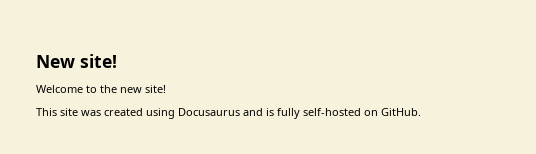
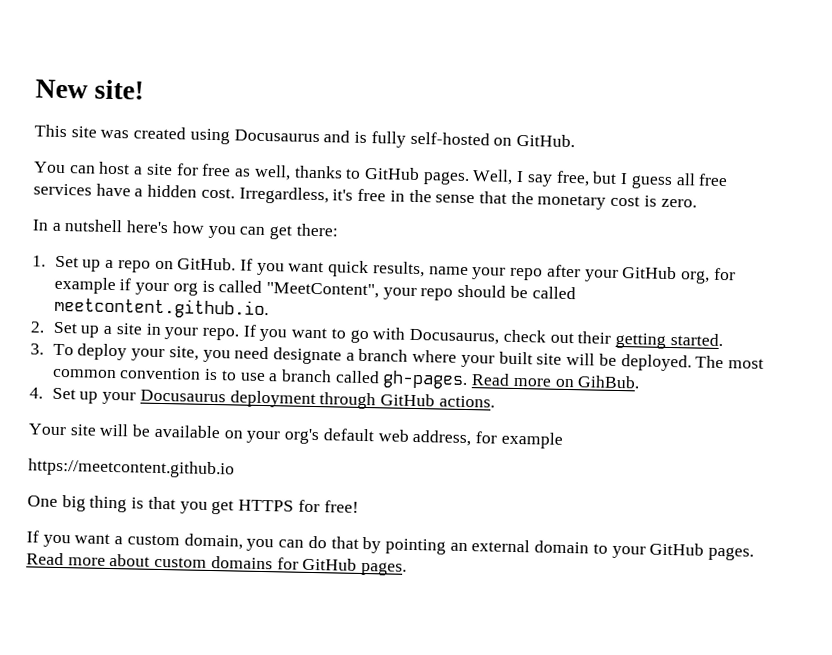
- Welcome to the new site!
+ You can host a site for free as well, thanks to GitHub pages. Well, I say free, but I guess all free services have a hidden cost. Irregardless, it's free in the sense that the monetary cost is zero.
+ In a nutshell here's how you can get there:
+ 1. Set up a repo on GitHub. If you want quick results, name your repo after your GitHub org, for example if your org is called "MeetContent", your repo should be called meetcontent.github.io.
+ 2. Set up a site in your repo. If you want to go with Docusaurus, check out their getting started.
+ 3. To deploy your site, you need designate a branch where your built site will be deployed. The most common convention is to use a branch called gh-pages. Read more on GihBub.
+ 4. Set up your Docusaurus deployment through GitHub actions.
+ Your site will be available on your org's default web address, for example
+ https://meetcontent.github.io
+ One big thing is that you get HTTPS for free!
+ If you want a custom domain, you can do that by pointing an external domain to your GitHub pages. Read more about custom domains for GitHub pages.

